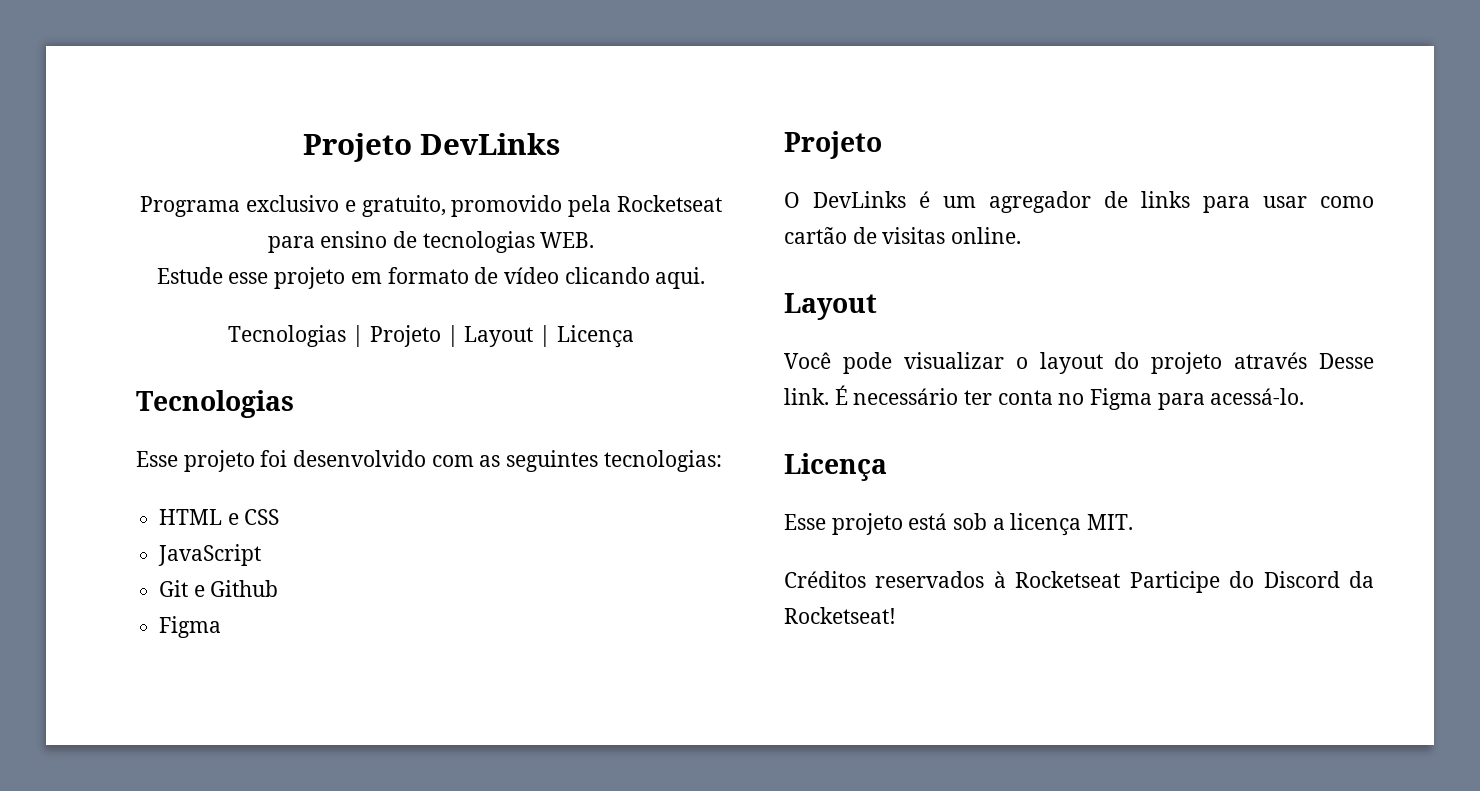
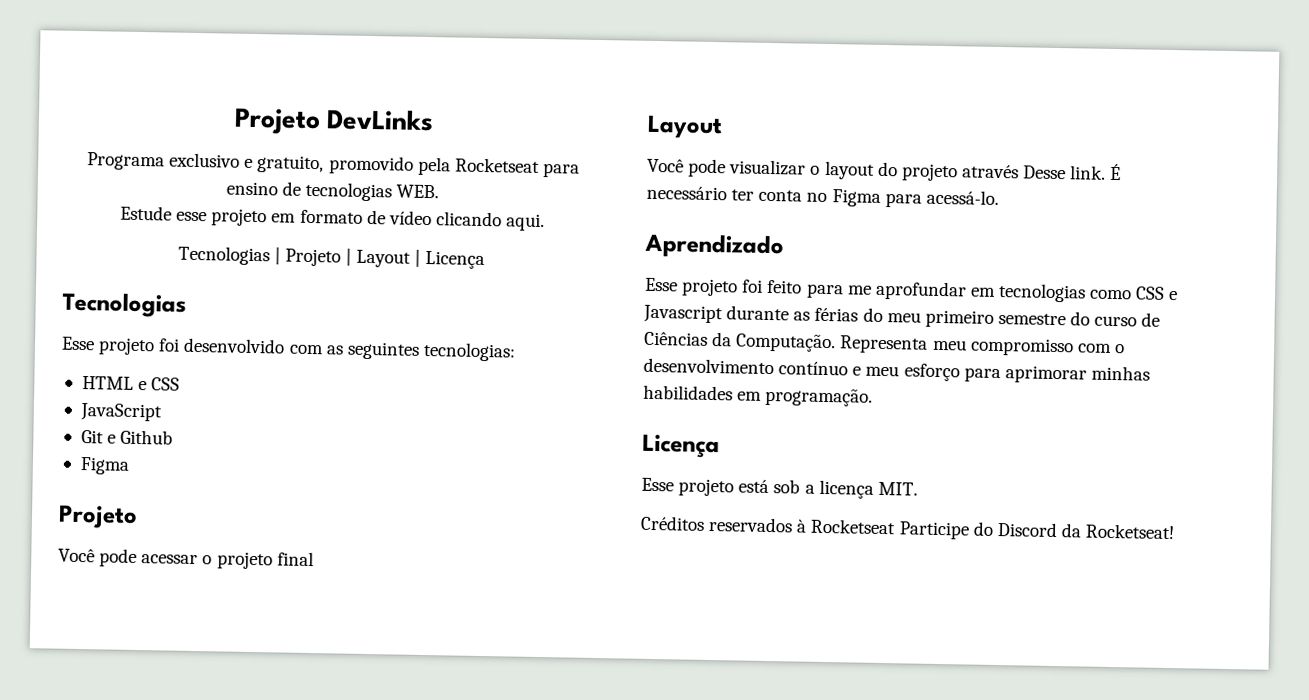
- O DevLinks é um agregador de links para usar como cartão de visitas online.
+ Você pode acessar o projeto final
+ Aprendizado
+ Esse projeto foi feito para me aprofundar em tecnologias como CSS e Javascript durante as férias do meu primeiro semestre do curso de Ciências da Computação. Representa meu compromisso com o desenvolvimento contínuo e meu esforço para aprimorar minhas habilidades em programação.

